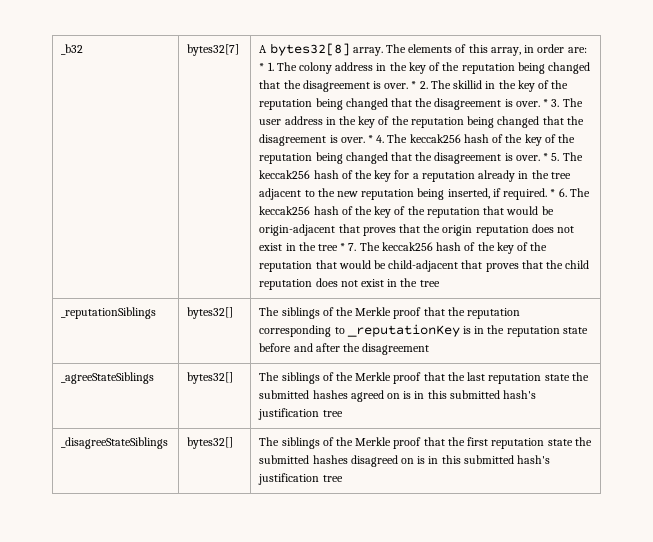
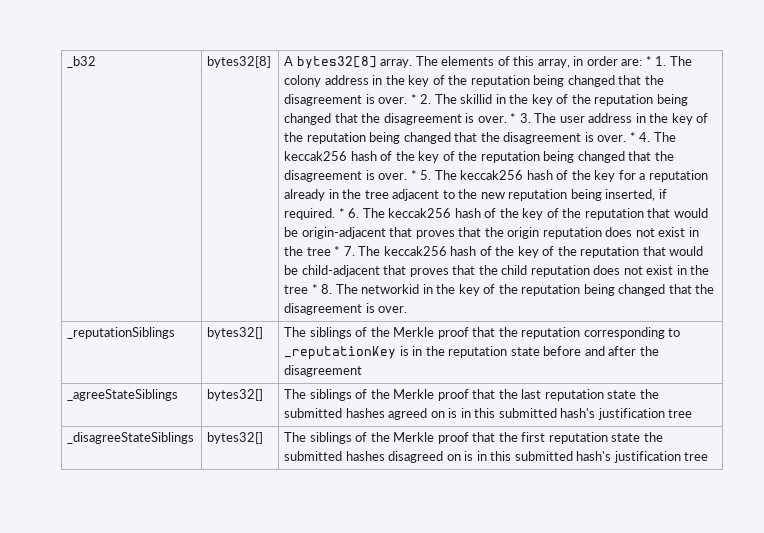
- _b32 | bytes32[7]
+ _b32 | bytes32[8]
- * 6. The keccak256 hash of the key of the reputation that would be origin-adjacent that proves that the origin reputation does not exist in the tree * 7. The keccak256 hash of the key of the reputation that would be child-adjacent that proves that the child reputation does not exist in the tree
+ * 6. The keccak256 hash of the key of the reputation that would be origin-adjacent that proves that the origin reputation does not exist in the tree * 7. The keccak256 hash of the key of the reputation that would be child-adjacent that proves that the child reputation does not exist in the tree * 8. The networkid in the key of the reputation being changed that the disagreement is over.

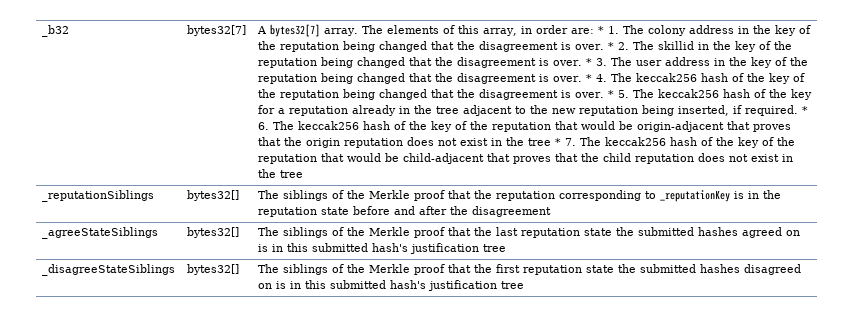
- _b32 | bytes32[8]
+ _b32 | bytes32[7]
- A bytes32[8] array.
+ A bytes32[7] array.
- * 6. The keccak256 hash of the key of the reputation that would be origin-adjacent that proves that the origin reputation does not exist in the tree * 7. The keccak256 hash of the key of the reputation that would be child-adjacent that proves that the child reputation does not exist in the tree * 8. The networkid in the key of the reputation being changed that the disagreement is over.
+ * 6. The keccak256 hash of the key of the reputation that would be origin-adjacent that proves that the origin reputation does not exist in the tree * 7. The keccak256 hash of the key of the reputation that would be child-adjacent that proves that the child reputation does not exist in the tree

